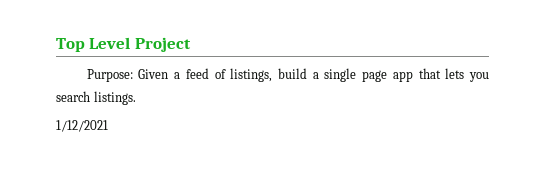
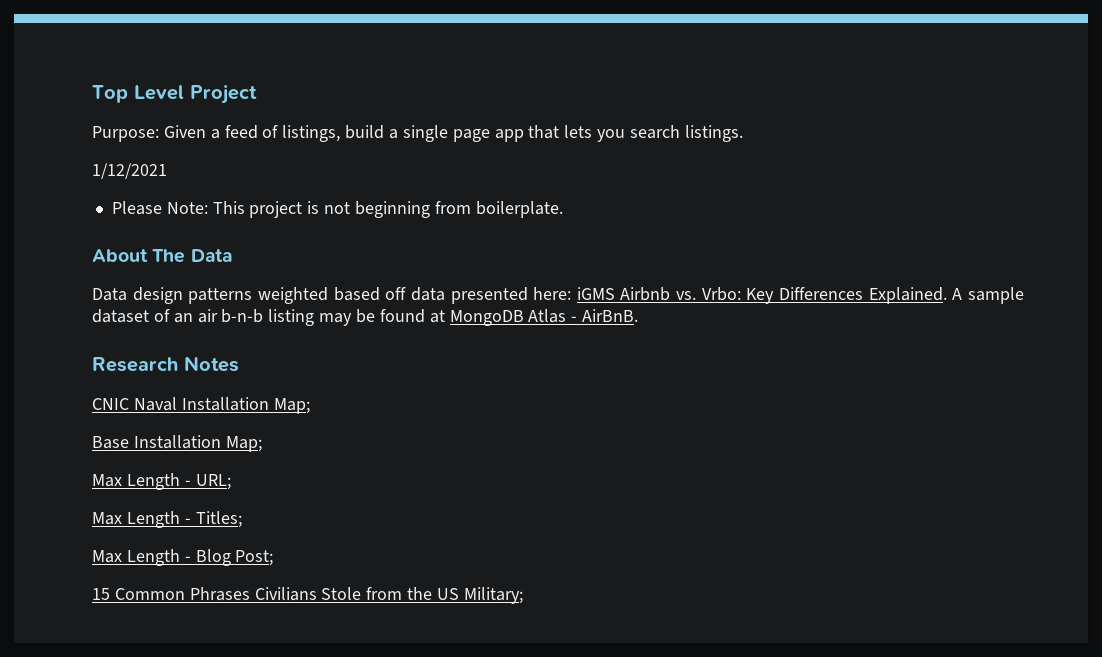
+ Please Note: This project is not beginning from boilerplate.
+ About The Data
+ Data design patterns weighted based off data presented here: iGMS Airbnb vs. Vrbo: Key Differences Explained. A sample dataset of an air b-n-b listing may be found at MongoDB Atlas - AirBnB.
+ Research Notes
+ CNIC Naval Installation Map;
+ Base Installation Map;
+ Max Length - URL;
+ Max Length - Titles;
+ Max Length - Blog Post;
+ 15 Common Phrases Civilians Stole from the US Military;

